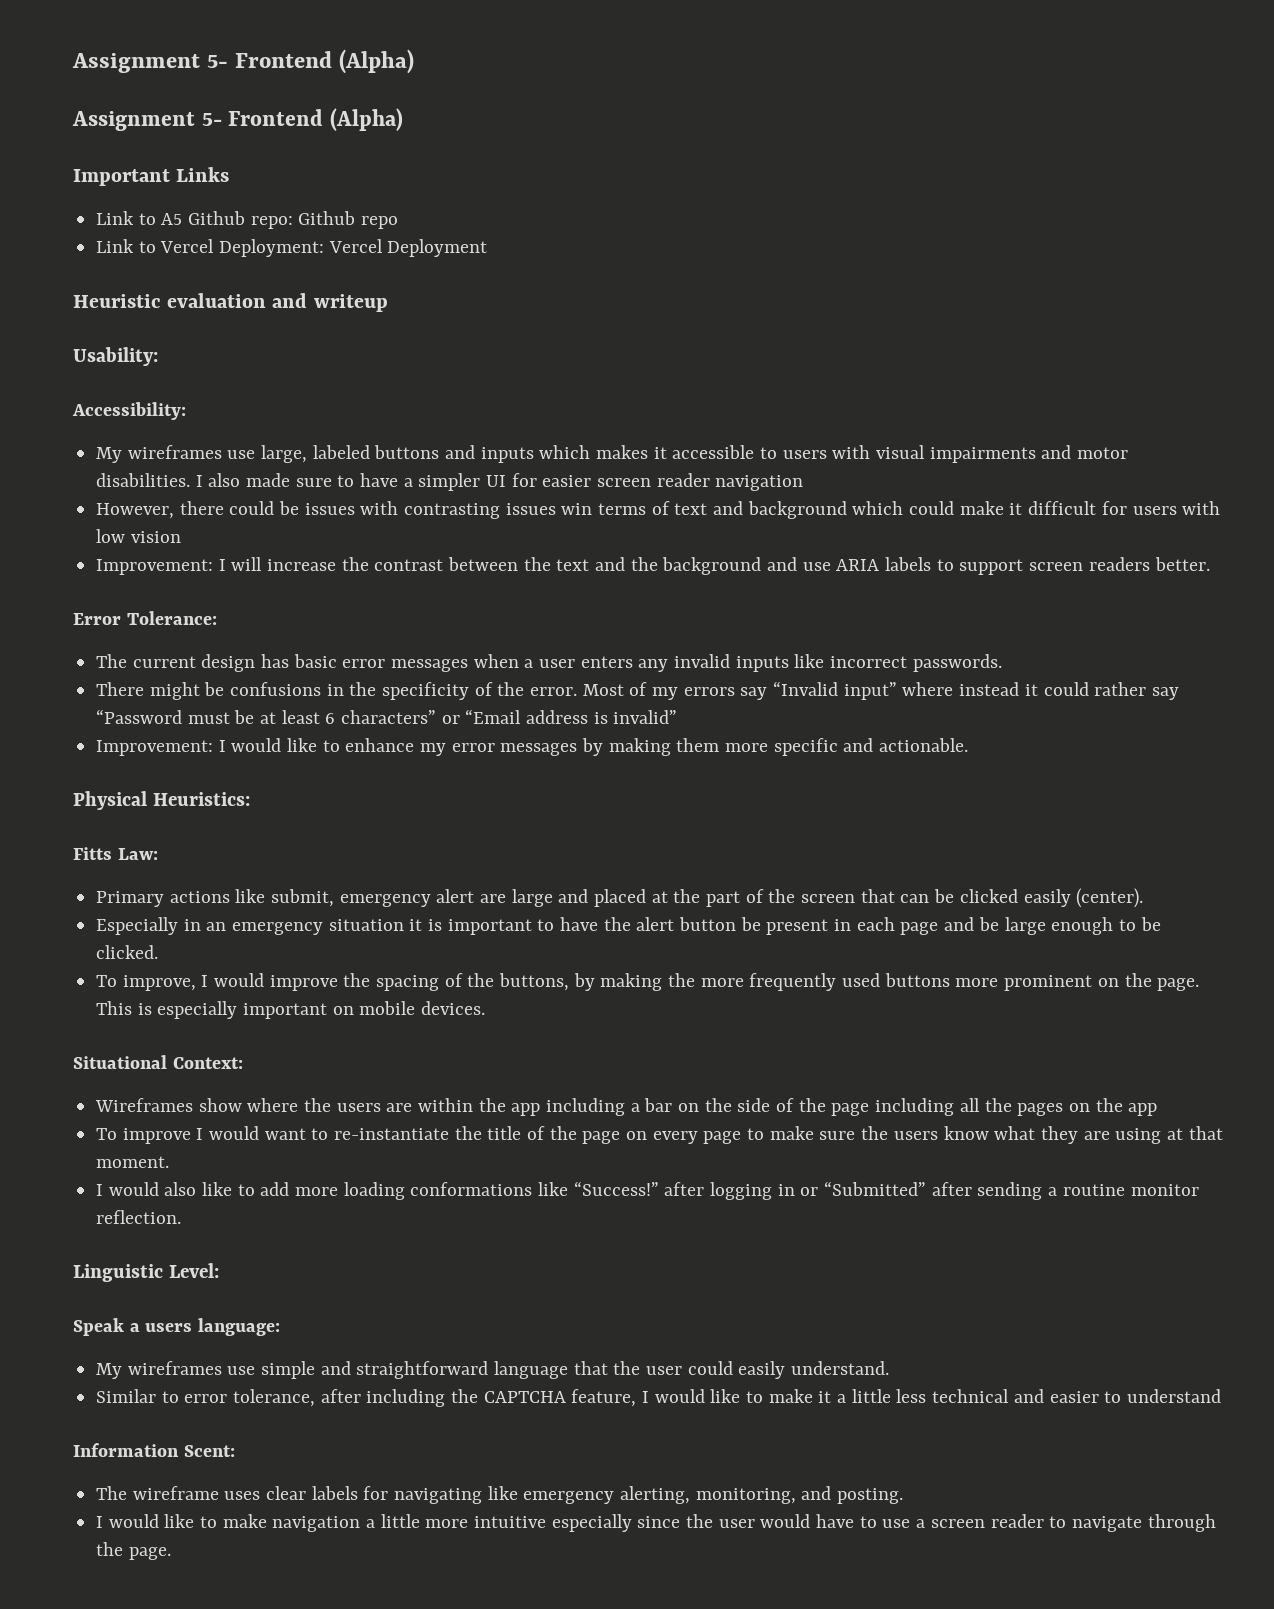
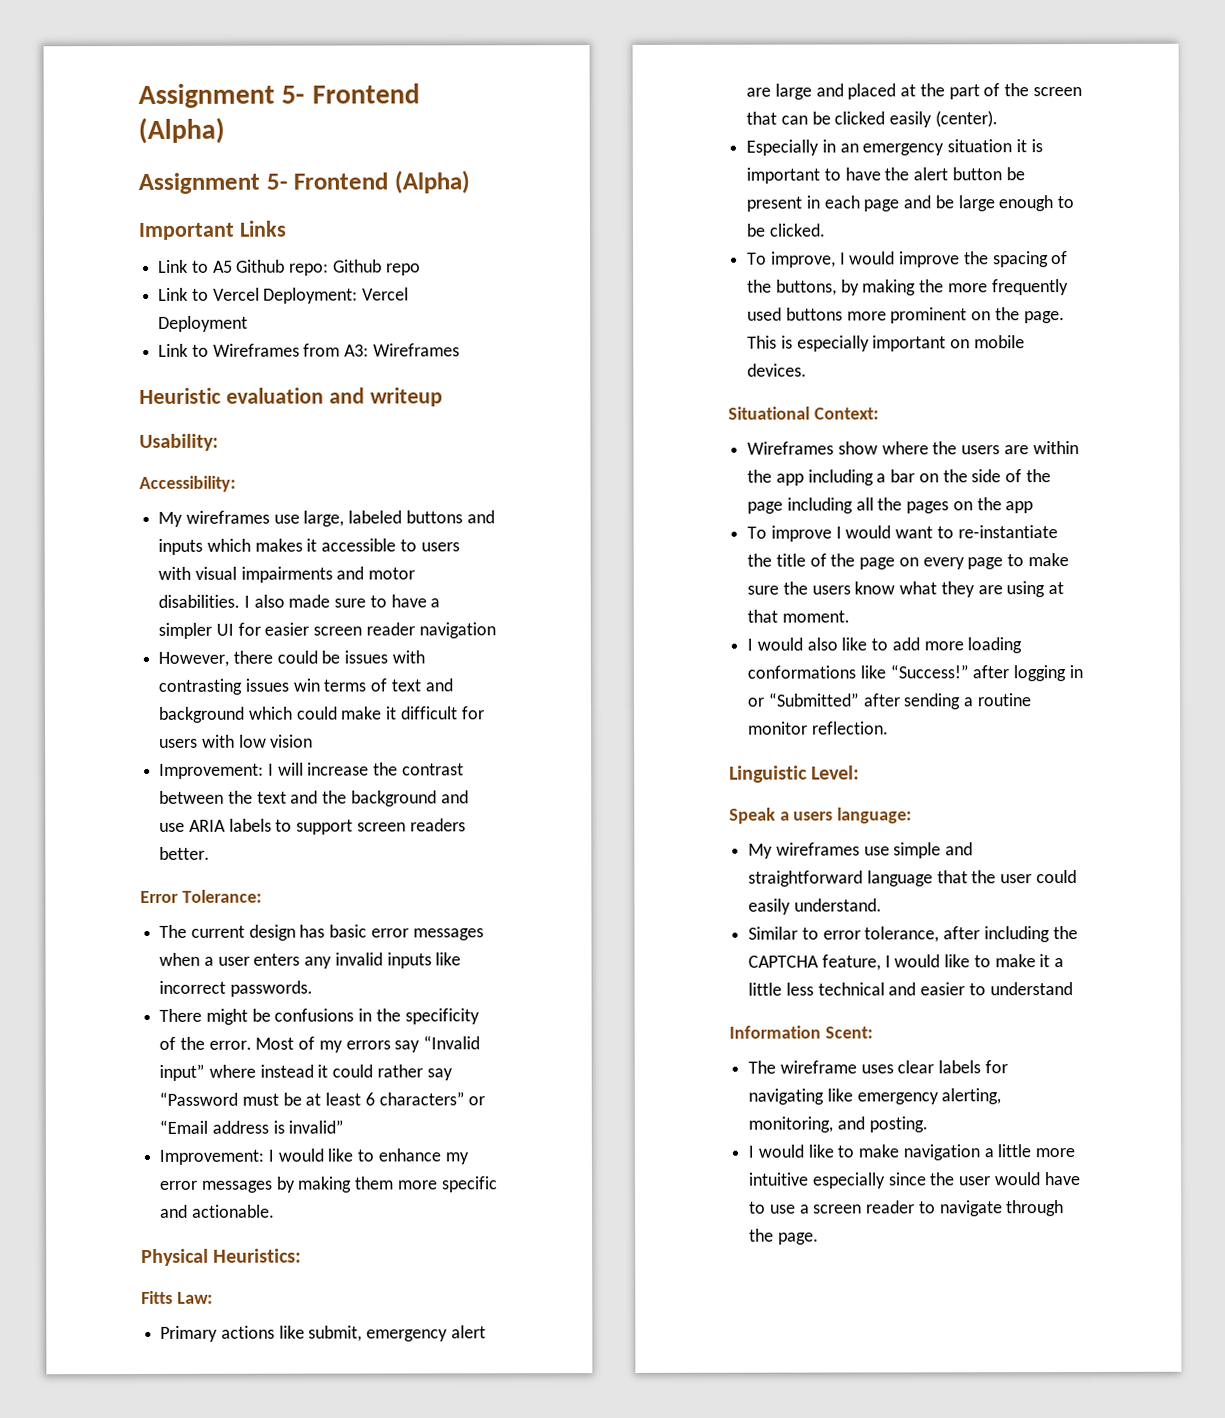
+ Link to Wireframes from A3: Wireframes

